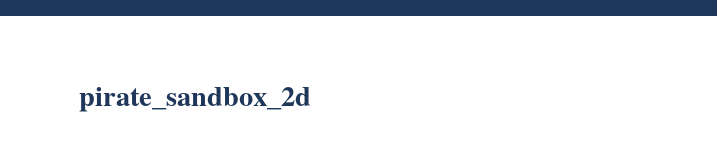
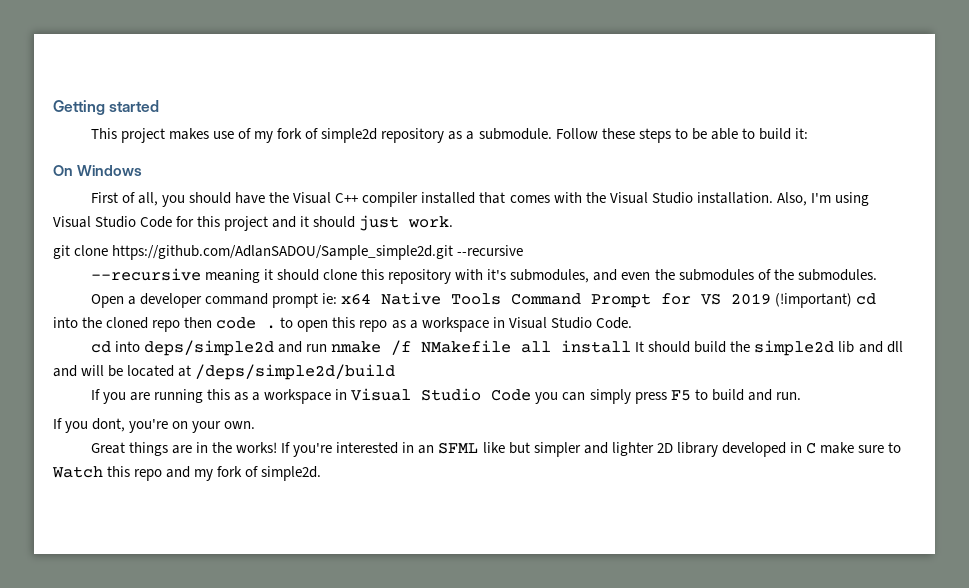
- pirate_sandbox_2d
+ Getting started
+ This project makes use of my fork of simple2d repository as a submodule. Follow these steps to be able to build it:
+ On Windows
+ First of all, you should have the Visual C++ compiler installed that comes with the Visual Studio installation. Also, I'm using Visual Studio Code for this project and it should just work.
+ git clone https://github.com/AdlanSADOU/Sample_simple2d.git --recursive
+ --recursive meaning it should clone this repository with it's submodules, and even the submodules of the submodules.
+ Open a developer command prompt ie: x64 Native Tools Command Prompt for VS 2019 (!important) cd into the cloned repo then code . to open this repo as a workspace in Visual Studio Code.
+ cd into deps/simple2d and run nmake /f NMakefile all install It should build the simple2d lib and dll and will be located at /deps/simple2d/build
+ If you are running this as a workspace in Visual Studio Code you can simply press F5 to build and run.
+ If you dont, you're on your own.
+ Great things are in the works! If you're interested in an SFML like but simpler and lighter 2D library developed in C make sure to Watch this repo and my fork of simple2d.

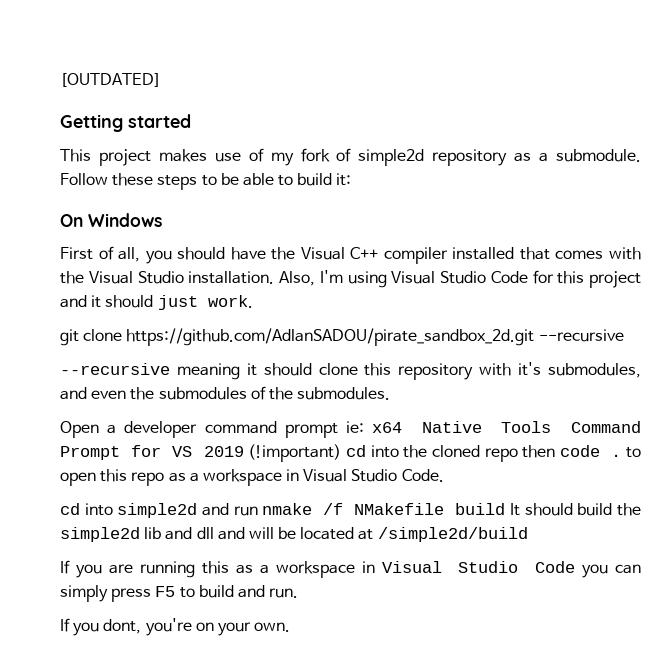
+ [OUTDATED]
- git clone https://github.com/AdlanSADOU/Sample_simple2d.git --recursive
+ git clone https://github.com/AdlanSADOU/pirate_sandbox_2d.git --recursive
- cd into deps/simple2d and run nmake /f NMakefile all install It should build the simple2d lib and dll and will be located at /deps/simple2d/build
+ cd into simple2d and run nmake /f NMakefile build It should build the simple2d lib and dll and will be located at /simple2d/build
- Great things are in the works! If you're interested in an SFML like but simpler and lighter 2D library developed in C make sure to Watch this repo and my fork of simple2d.

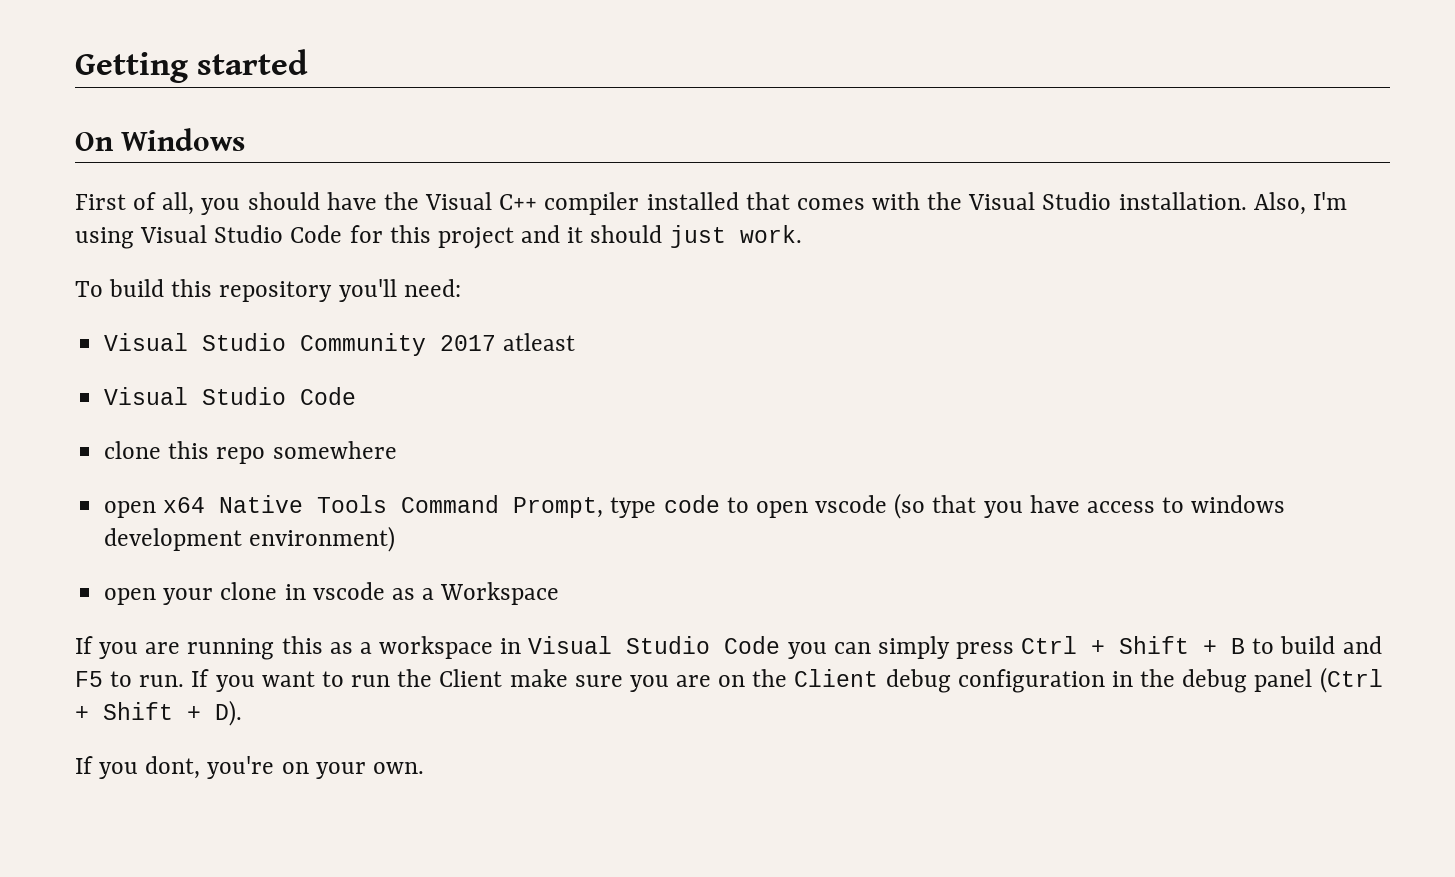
- [OUTDATED]
- This project makes use of my fork of simple2d repository as a submodule. Follow these steps to be able to build it:
- git clone https://github.com/AdlanSADOU/pirate_sandbox_2d.git --recursive
- --recursive meaning it should clone this repository with it's submodules, and even the submodules of the submodules.
- Open a developer command prompt ie: x64 Native Tools Command Prompt for VS 2019 (!important) cd into the cloned repo then code . to open this repo as a workspace in Visual Studio Code.
- cd into simple2d and run nmake /f NMakefile build It should build the simple2d lib and dll and will be located at /simple2d/build
+ To build this repository you'll need:
+ Visual Studio Community 2017 atleast
+ Visual Studio Code
+ clone this repo somewhere
+ open x64 Native Tools Command Prompt, type code to open vscode (so that you have access to windows development environment)
+ open your clone in vscode as a Workspace
- If you are running this as a workspace in Visual Studio Code you can simply press F5 to build and run.
+ If you are running this as a workspace in Visual Studio Code you can simply press Ctrl + Shift + B to build and F5 to run. If you want to run the Client make sure you are on the Client debug configuration in the debug panel (Ctrl + Shift + D).

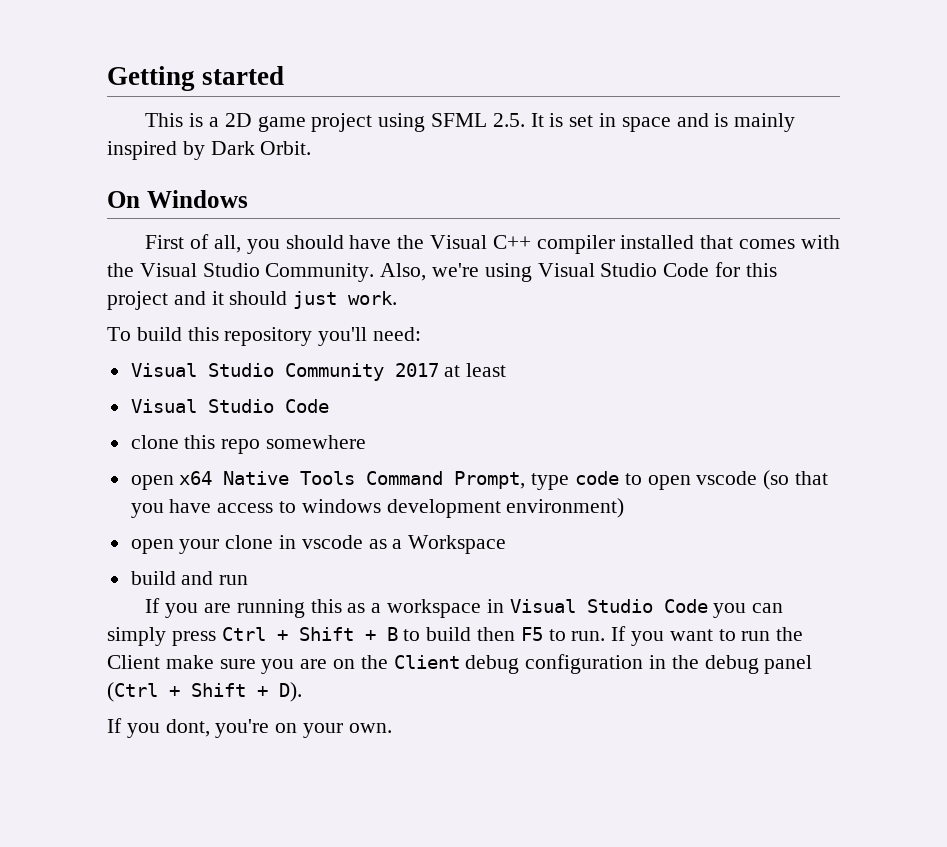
+ This is a 2D game project using SFML 2.5. It is set in space and is mainly inspired by Dark Orbit.
- First of all, you should have the Visual C++ compiler installed that comes with the Visual Studio installation. Also, I'm using Visual Studio Code for this project and it should just work.
+ First of all, you should have the Visual C++ compiler installed that comes with the Visual Studio Community. Also, we're using Visual Studio Code for this project and it should just work.
- Visual Studio Community 2017 atleast
+ Visual Studio Community 2017 at least
+ build and run
- If you are running this as a workspace in Visual Studio Code you can simply press Ctrl + Shift + B to build and F5 to run.
+ If you are running this as a workspace in Visual Studio Code you can simply press Ctrl + Shift + B to build then F5 to run.

